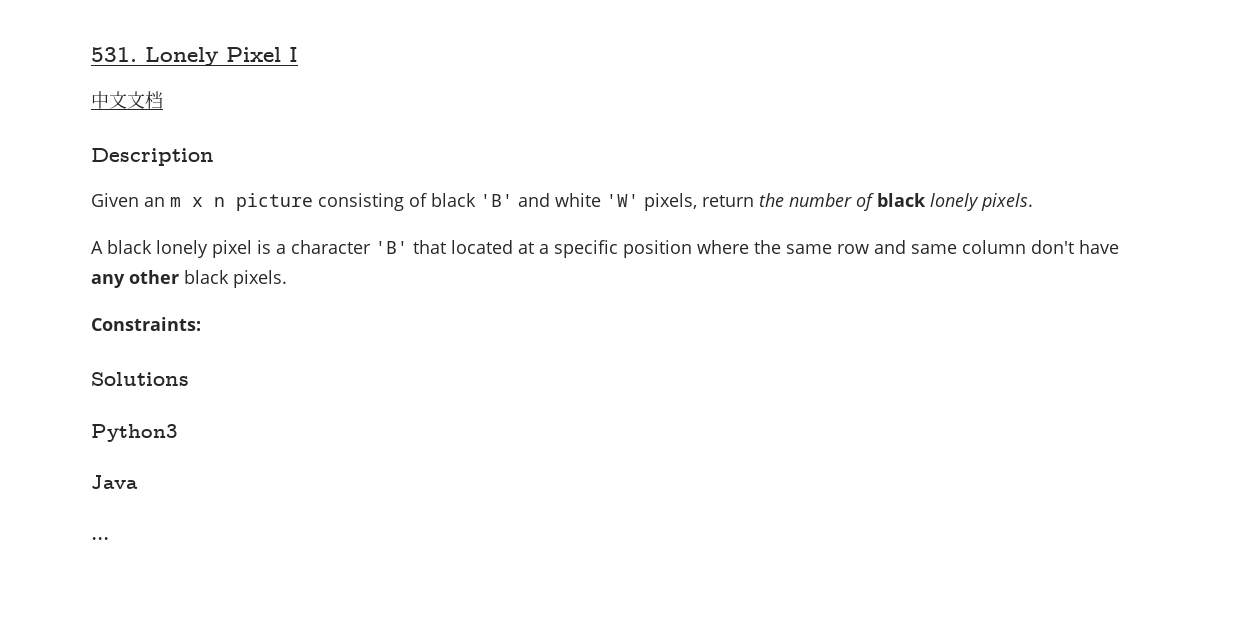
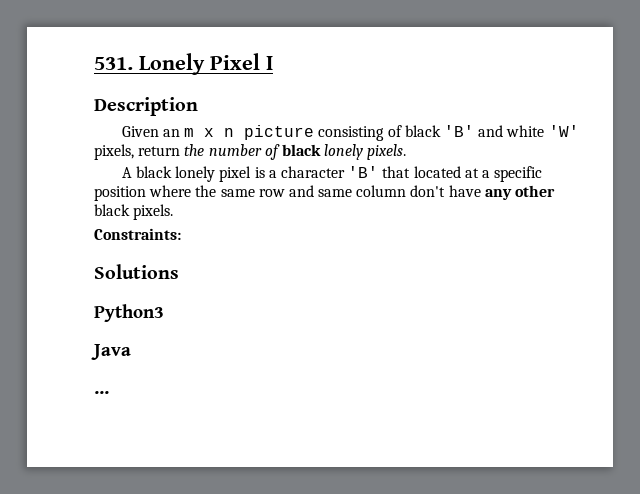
- 中文文档

